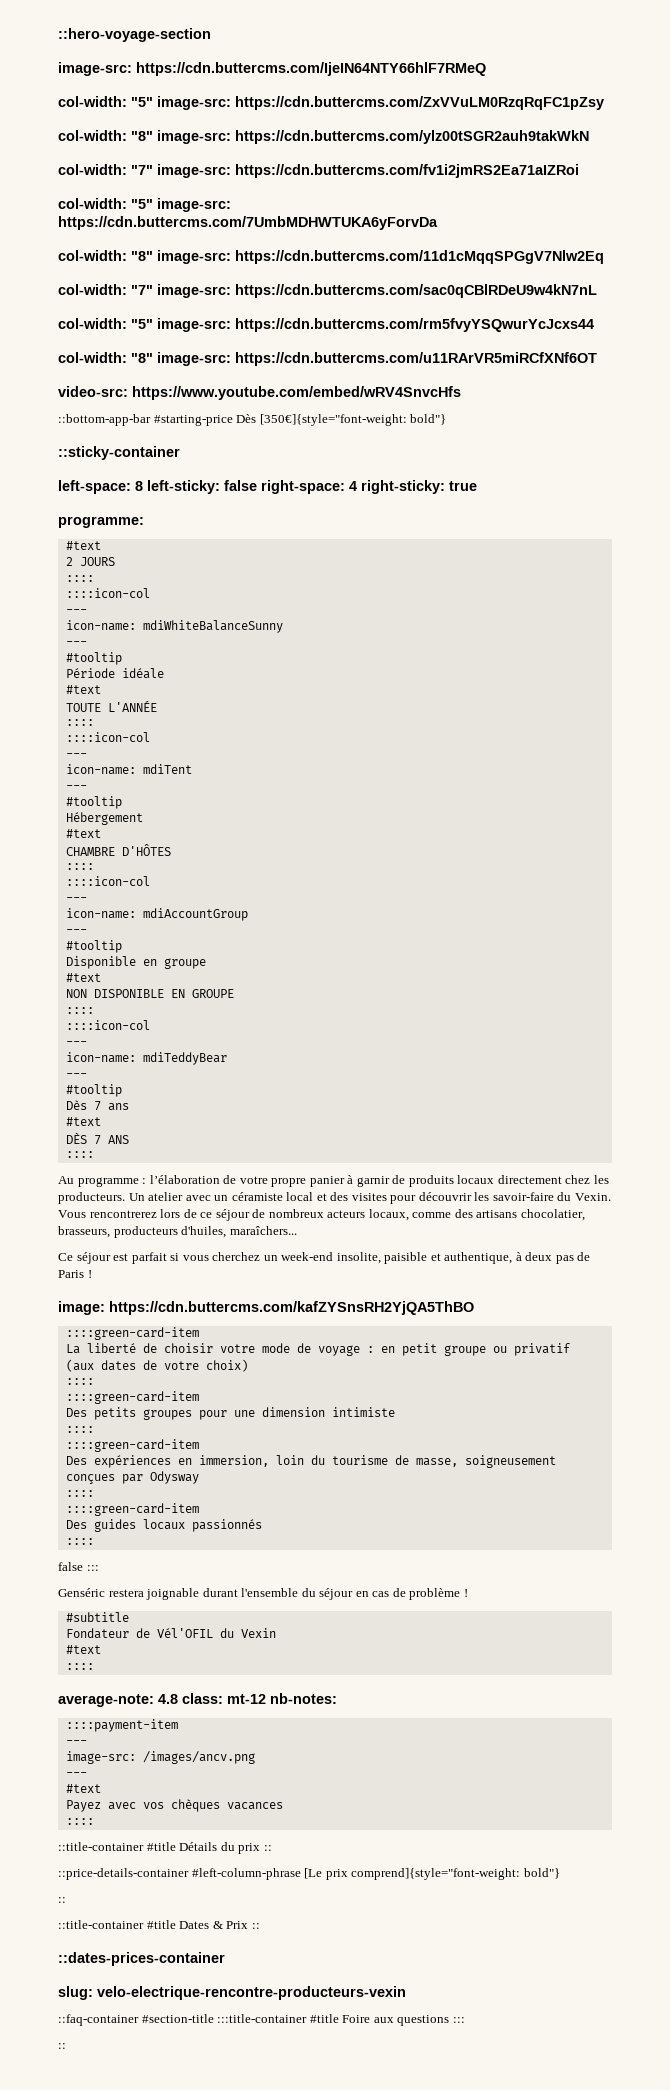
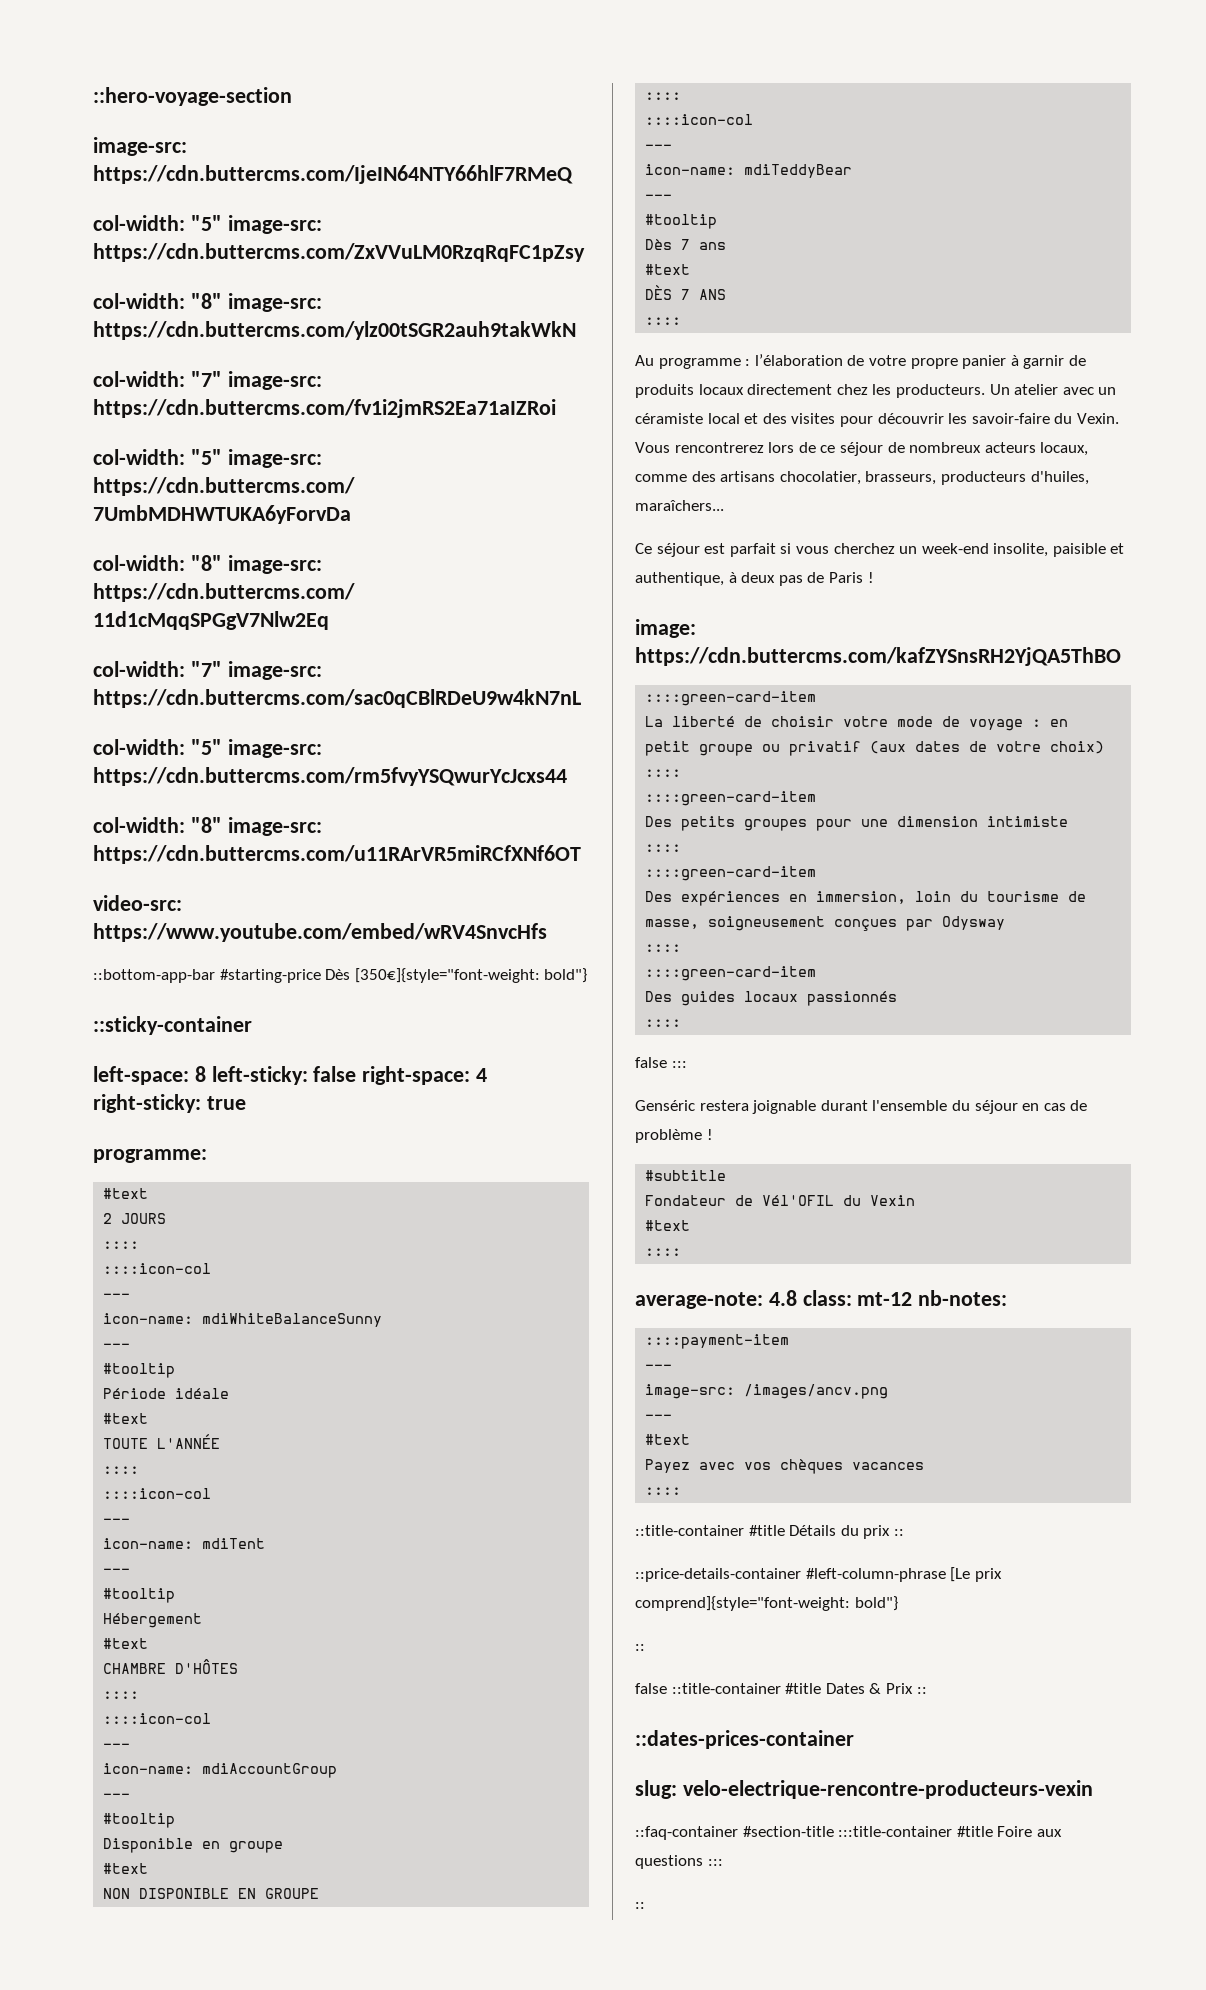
- ::title-container #title Dates & Prix ::
+ false ::title-container #title Dates & Prix ::

